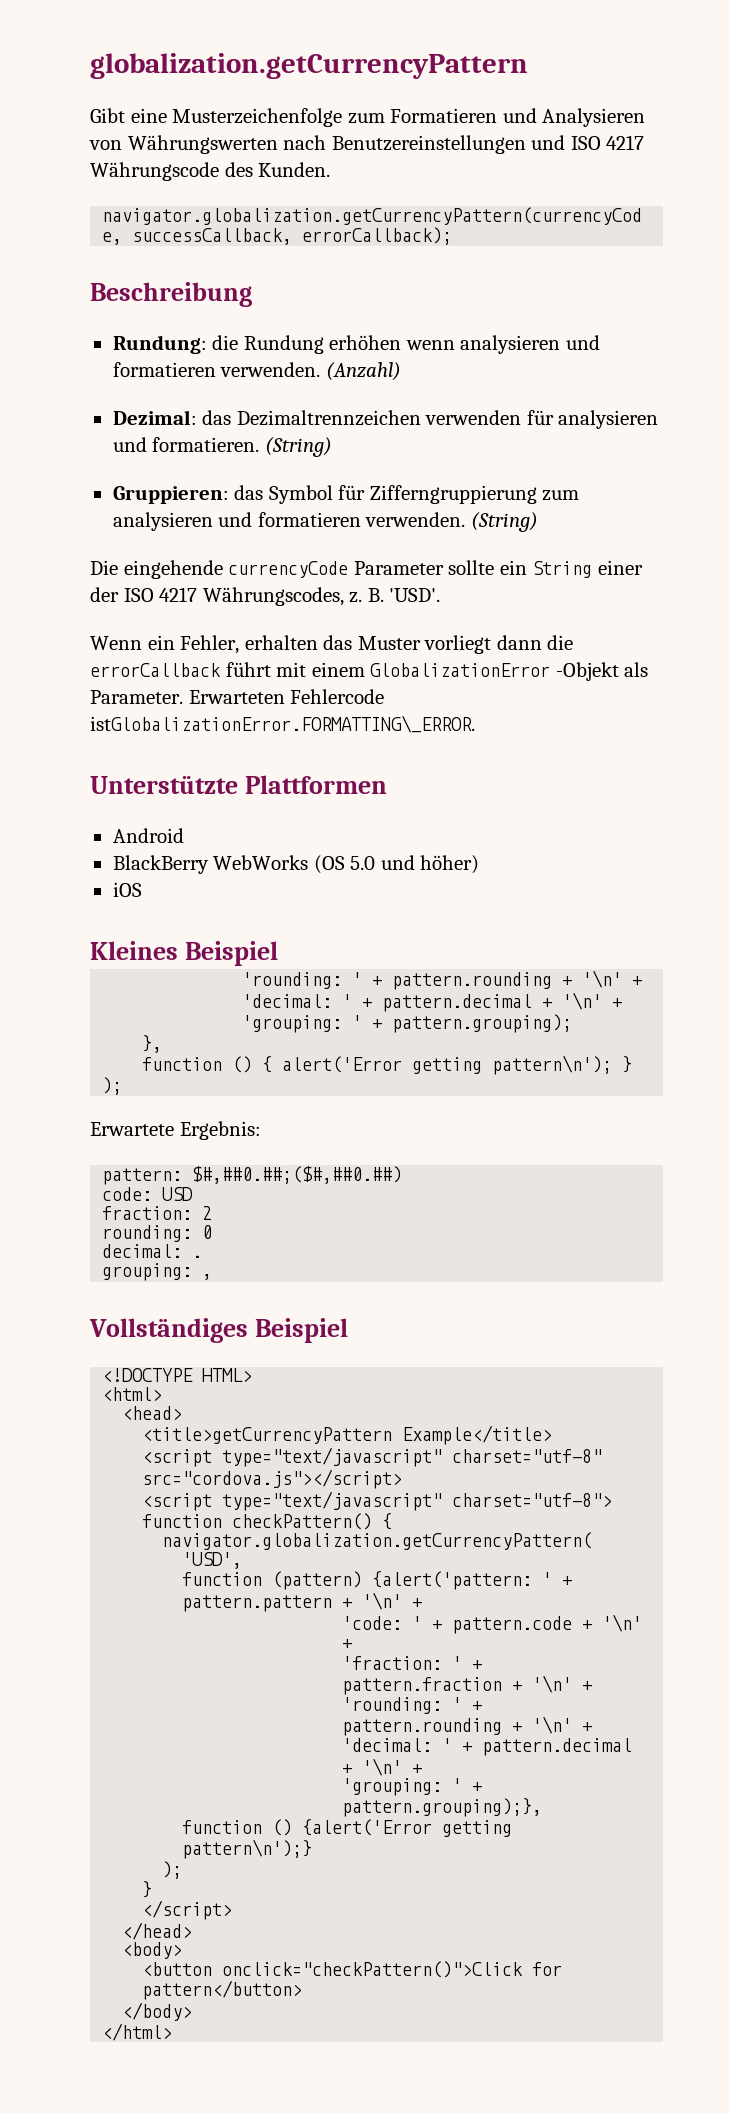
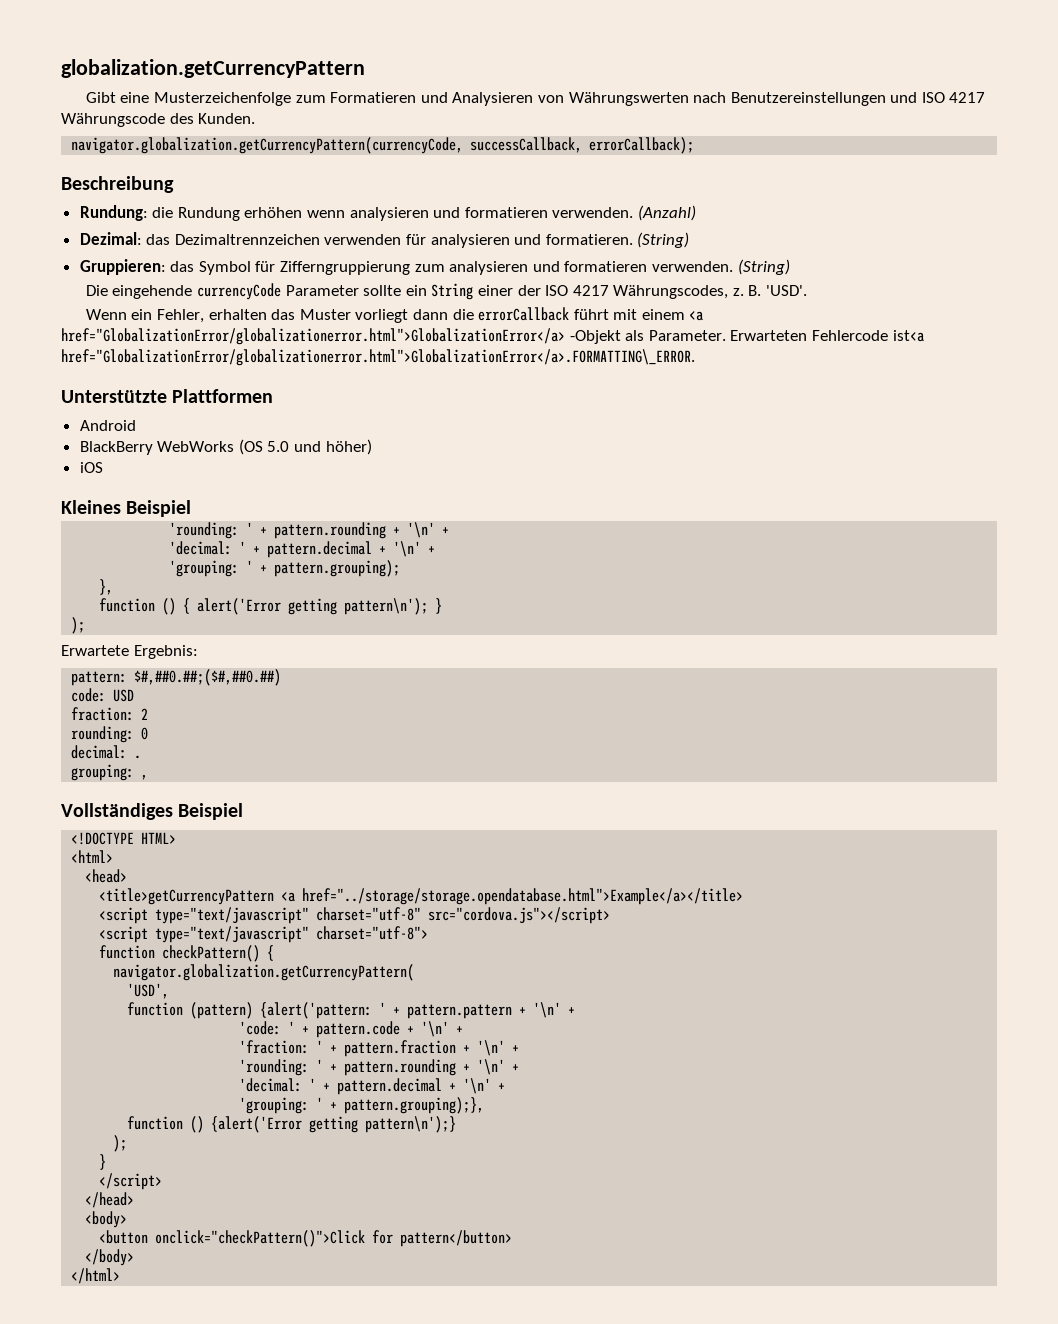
- Wenn ein Fehler, erhalten das Muster vorliegt dann die errorCallback führt mit einem GlobalizationError -Objekt als Parameter.
+ Wenn ein Fehler, erhalten das Muster vorliegt dann die errorCallback führt mit einem <a href="GlobalizationError/globalizationerror.html">GlobalizationError</a> -Objekt als Parameter.
- Erwarteten Fehlercode istGlobalizationError.FORMATTING\_ERROR.
+ Erwarteten Fehlercode ist<a href="GlobalizationError/globalizationerror.html">GlobalizationError</a>.FORMATTING\_ERROR.
- <title>getCurrencyPattern Example</title>
+ <title>getCurrencyPattern <a href="../storage/storage.opendatabase.html">Example</a></title>

